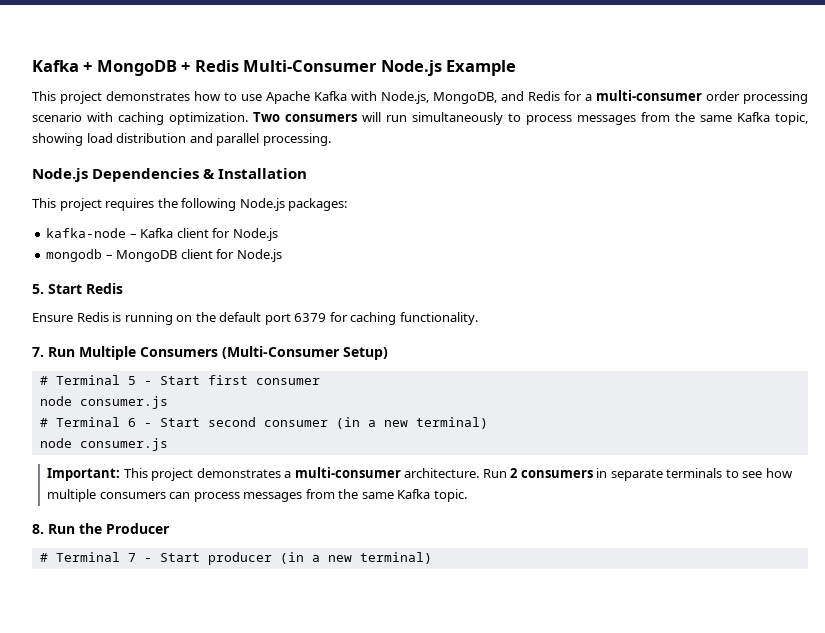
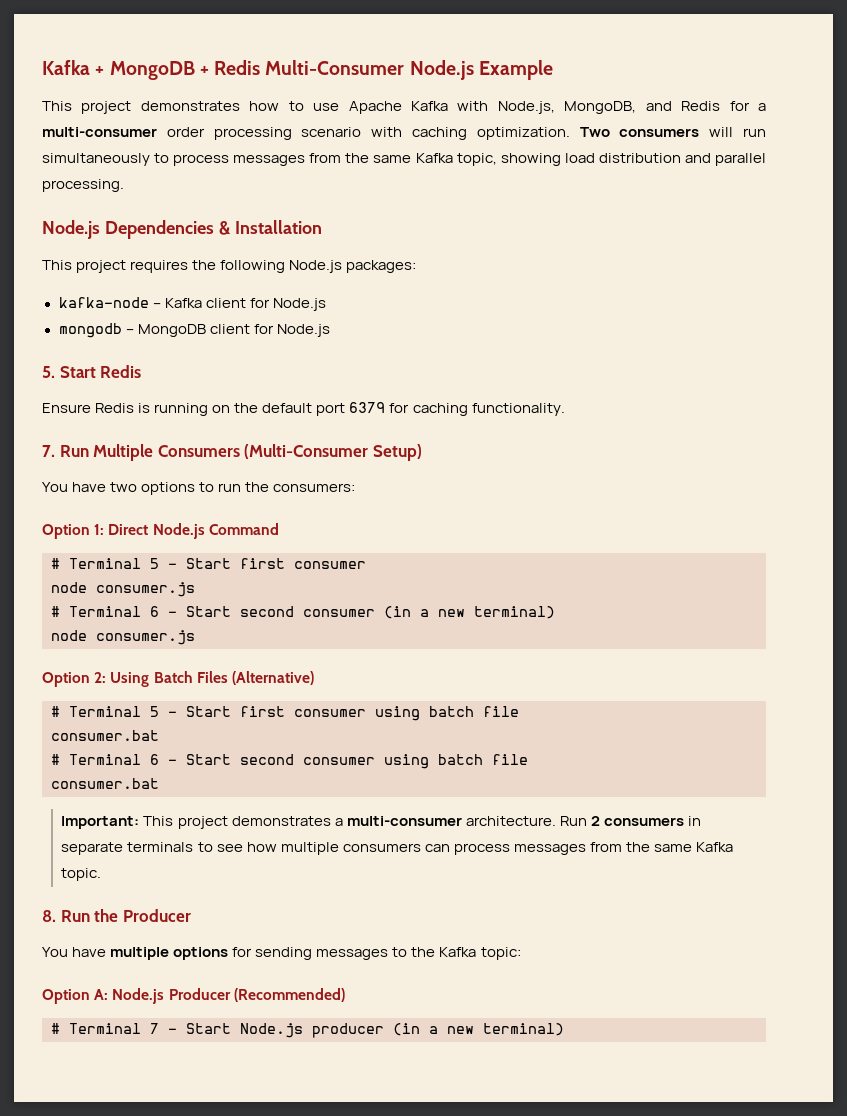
+ You have two options to run the consumers:
+ Option 1: Direct Node.js Command
+ Option 2: Using Batch Files (Alternative)
+ # Terminal 5 - Start first consumer using batch file
+ consumer.bat
+ # Terminal 6 - Start second consumer using batch file
+ consumer.bat
+ You have multiple options for sending messages to the Kafka topic:
+ Option A: Node.js Producer (Recommended)
- # Terminal 7 - Start producer (in a new terminal)
+ # Terminal 7 - Start Node.js producer (in a new terminal)

